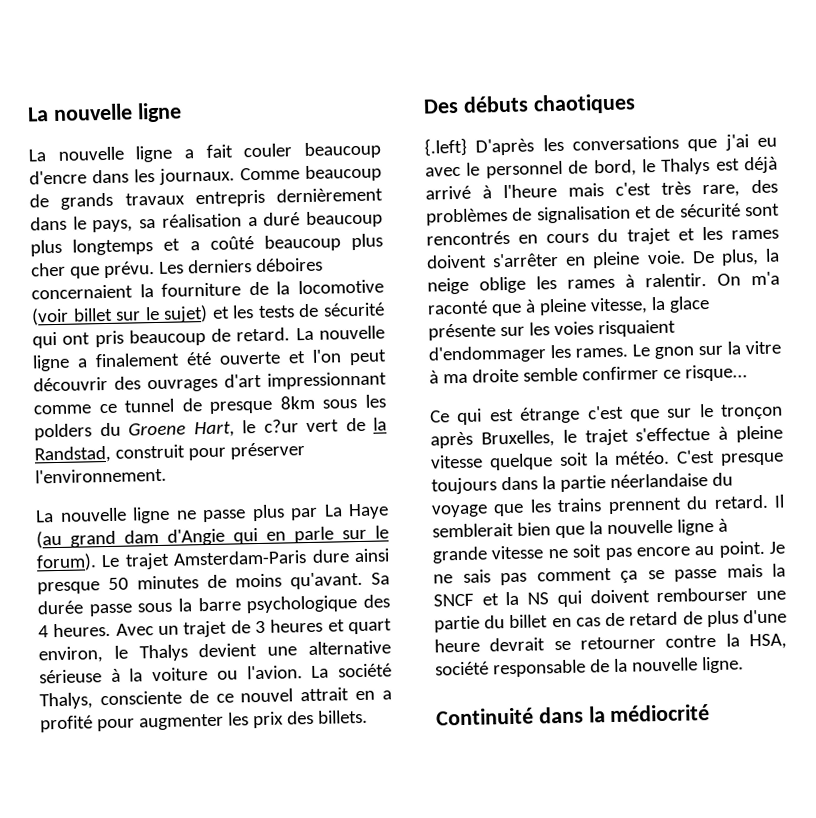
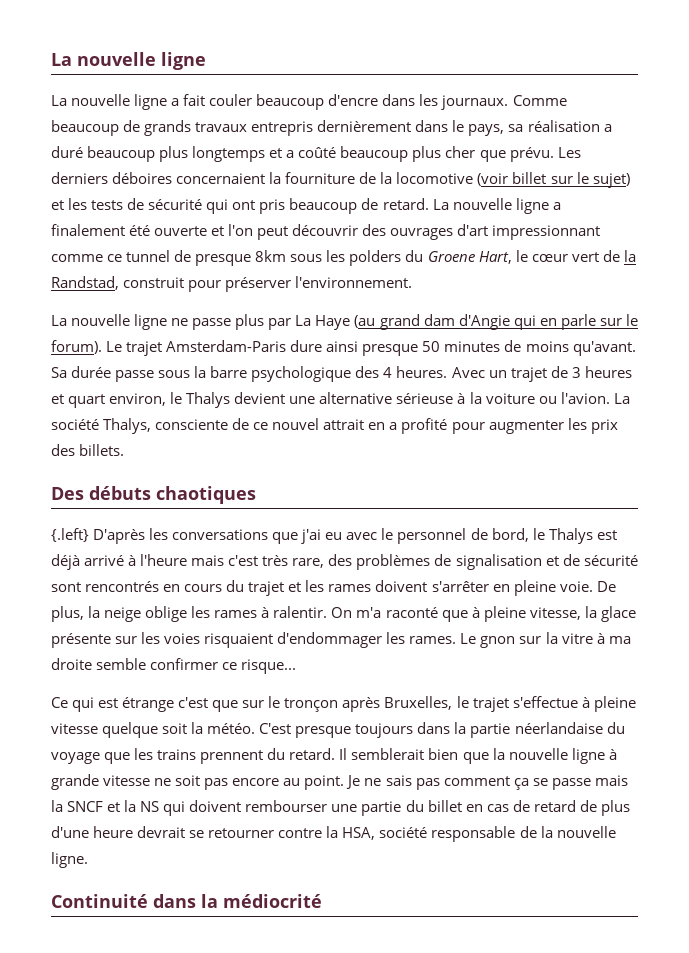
- La nouvelle ligne a finalement été ouverte et l'on peut découvrir des ouvrages d'art impressionnant comme ce tunnel de presque 8km sous les polders du Groene Hart, le c?ur vert de la Randstad, construit pour préserver l'environnement.
+ La nouvelle ligne a finalement été ouverte et l'on peut découvrir des ouvrages d'art impressionnant comme ce tunnel de presque 8km sous les polders du Groene Hart, le cœur vert de la Randstad, construit pour préserver l'environnement.

